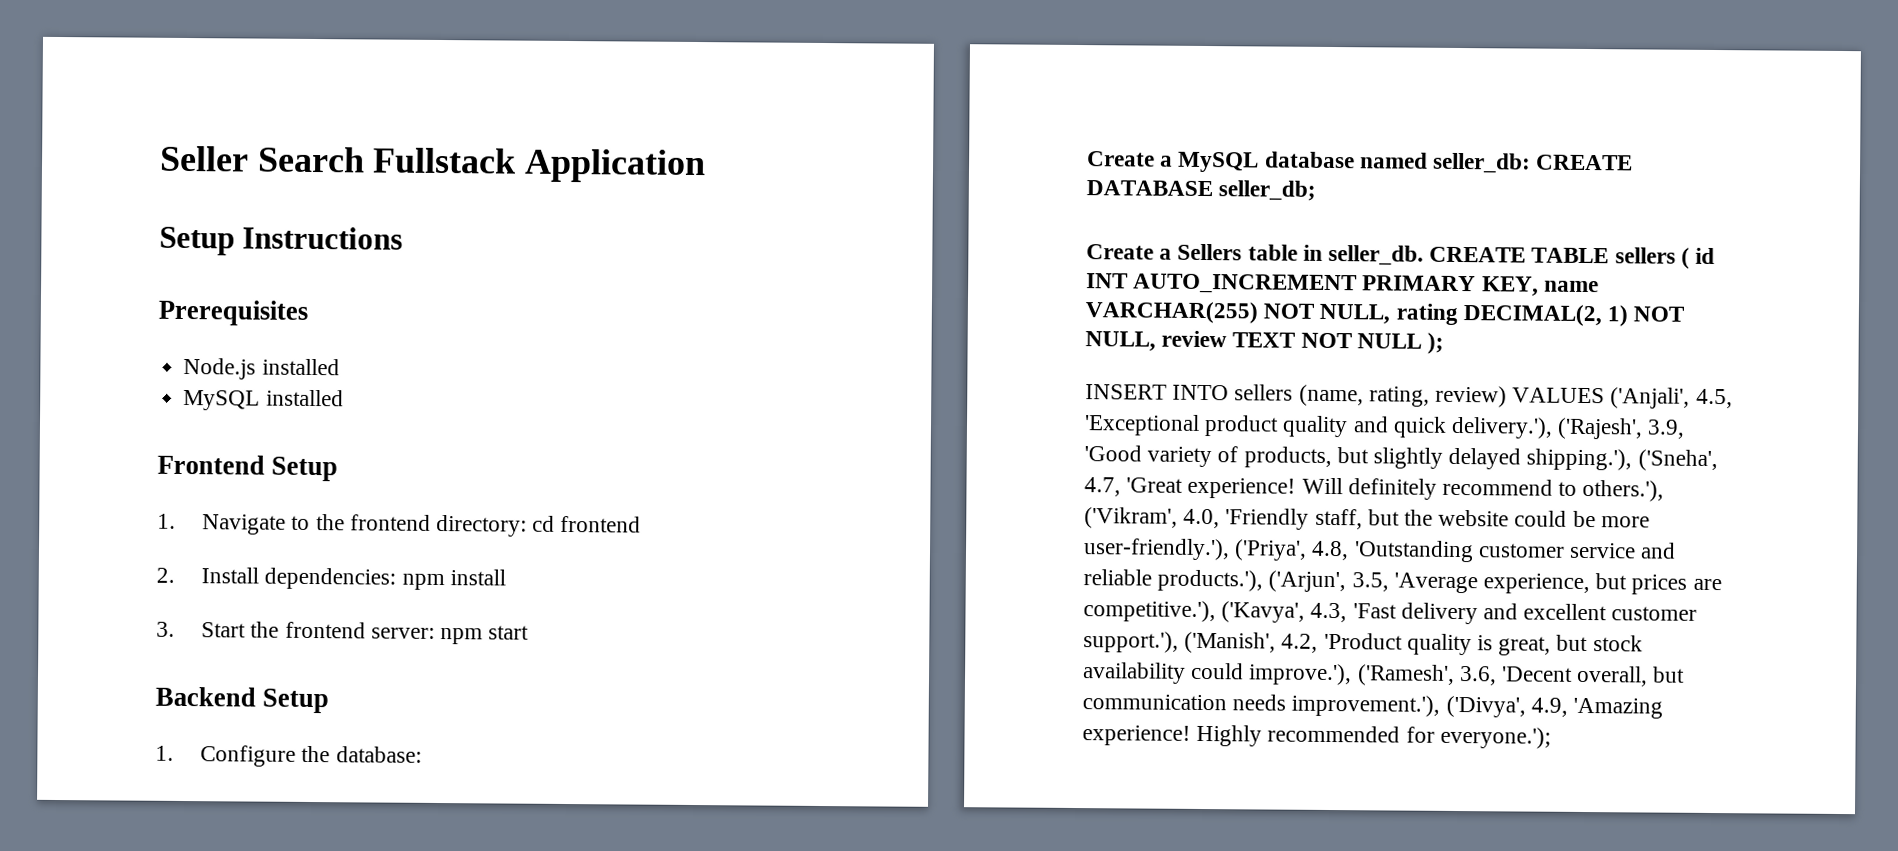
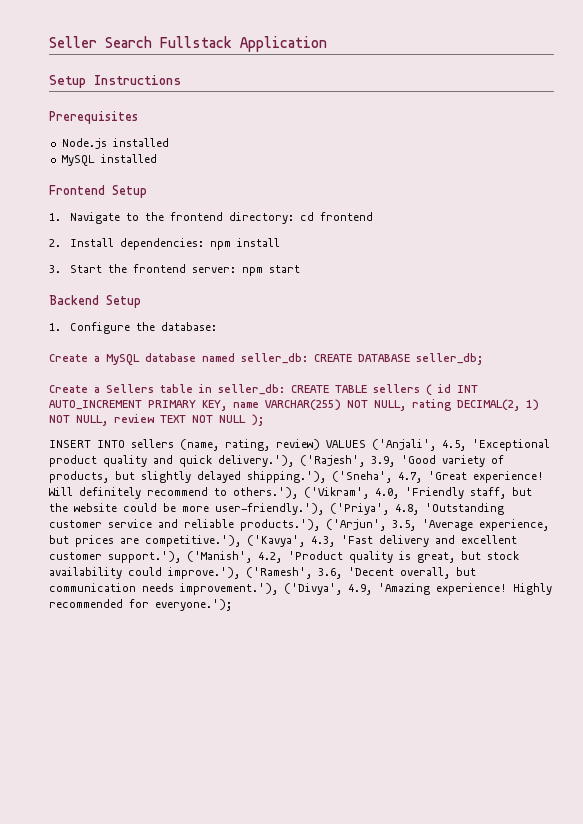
- Create a Sellers table in seller_db. CREATE TABLE sellers ( id INT AUTO_INCREMENT PRIMARY KEY, name VARCHAR(255) NOT NULL, rating DECIMAL(2, 1) NOT NULL, review TEXT NOT NULL );
+ Create a Sellers table in seller_db: CREATE TABLE sellers ( id INT AUTO_INCREMENT PRIMARY KEY, name VARCHAR(255) NOT NULL, rating DECIMAL(2, 1) NOT NULL, review TEXT NOT NULL );

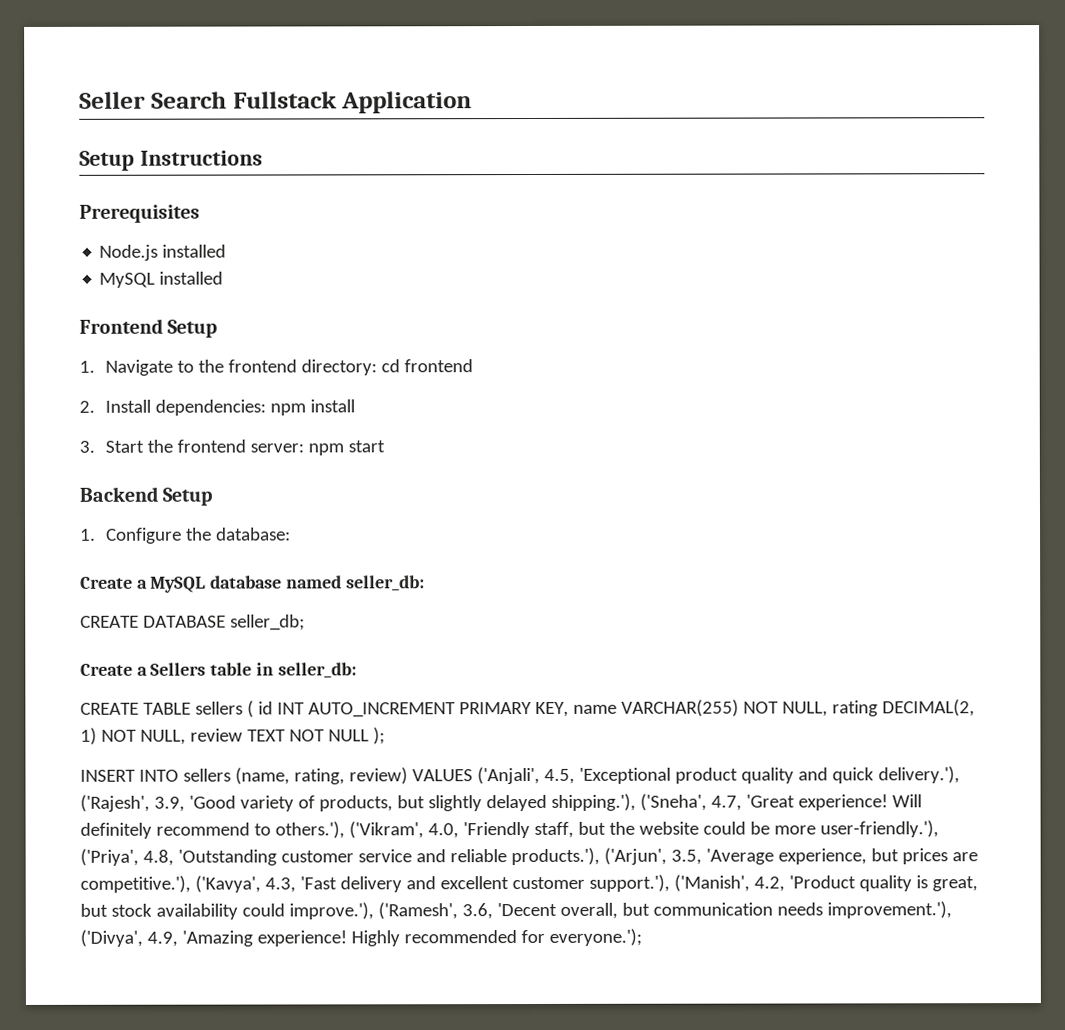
- Create a MySQL database named seller_db: CREATE DATABASE seller_db;
+ Create a MySQL database named seller_db:
+ CREATE DATABASE seller_db;
- Create a Sellers table in seller_db: CREATE TABLE sellers ( id INT AUTO_INCREMENT PRIMARY KEY, name VARCHAR(255) NOT NULL, rating DECIMAL(2, 1) NOT NULL, review TEXT NOT NULL );
+ Create a Sellers table in seller_db:
+ CREATE TABLE sellers ( id INT AUTO_INCREMENT PRIMARY KEY, name VARCHAR(255) NOT NULL, rating DECIMAL(2, 1) NOT NULL, review TEXT NOT NULL );

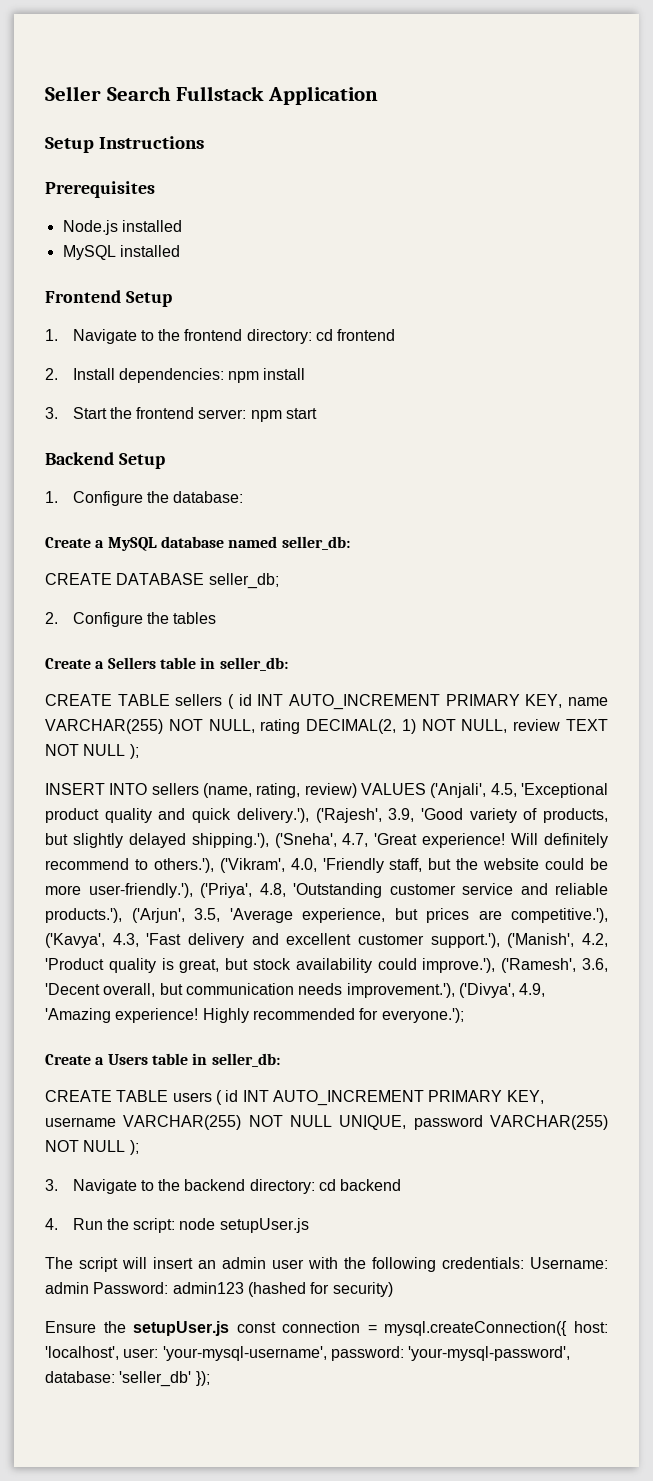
+ 2. Configure the tables
+ Create a Users table in seller_db:
+ CREATE TABLE users ( id INT AUTO_INCREMENT PRIMARY KEY, username VARCHAR(255) NOT NULL UNIQUE, password VARCHAR(255) NOT NULL );
+ 3. Navigate to the backend directory: cd backend
+ 4. Run the script: node setupUser.js
+ The script will insert an admin user with the following credentials: Username: admin Password: admin123 (hashed for security)
+ Ensure the setupUser.js const connection = mysql.createConnection({ host: 'localhost', user: 'your-mysql-username', password: 'your-mysql-password', database: 'seller_db' });

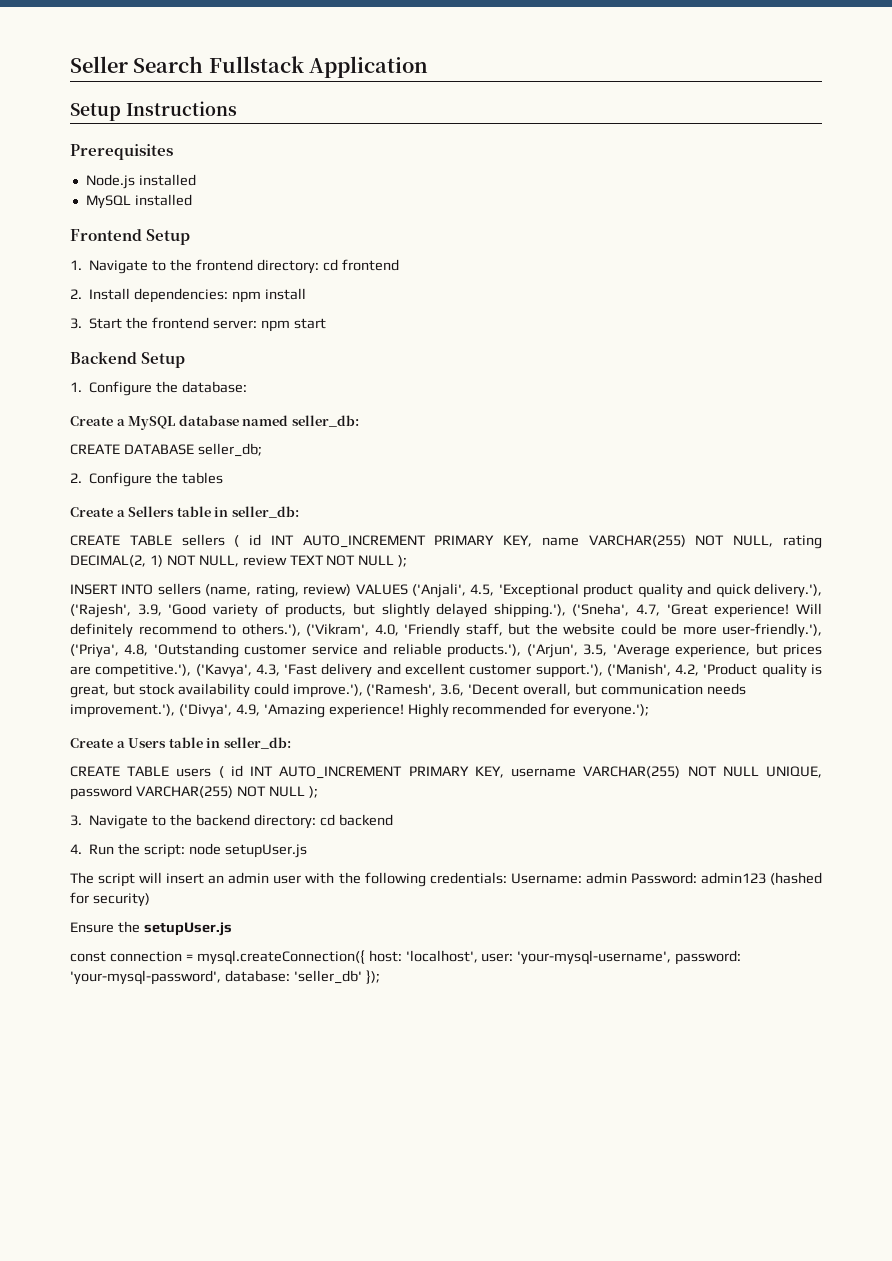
- Ensure the setupUser.js const connection = mysql.createConnection({ host: 'localhost', user: 'your-mysql-username', password: 'your-mysql-password', database: 'seller_db' });
+ Ensure the setupUser.js
+ const connection = mysql.createConnection({ host: 'localhost', user: 'your-mysql-username', password: 'your-mysql-password', database: 'seller_db' });

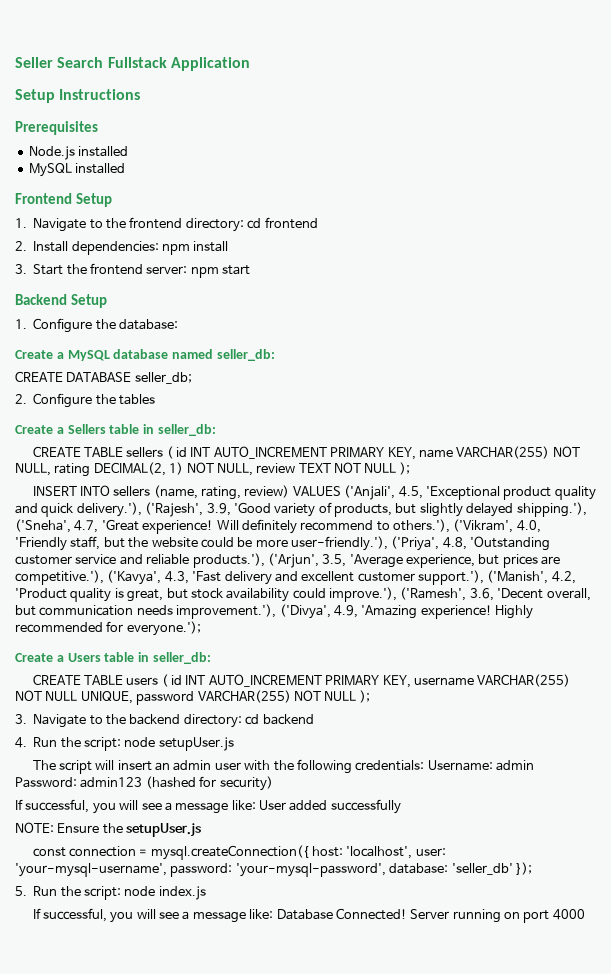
- Ensure the setupUser.js
+ If successful, you will see a message like: User added successfully
+ NOTE: Ensure the setupUser.js
+ 5. Run the script: node index.js
+ If successful, you will see a message like: Database Connected! Server running on port 4000

